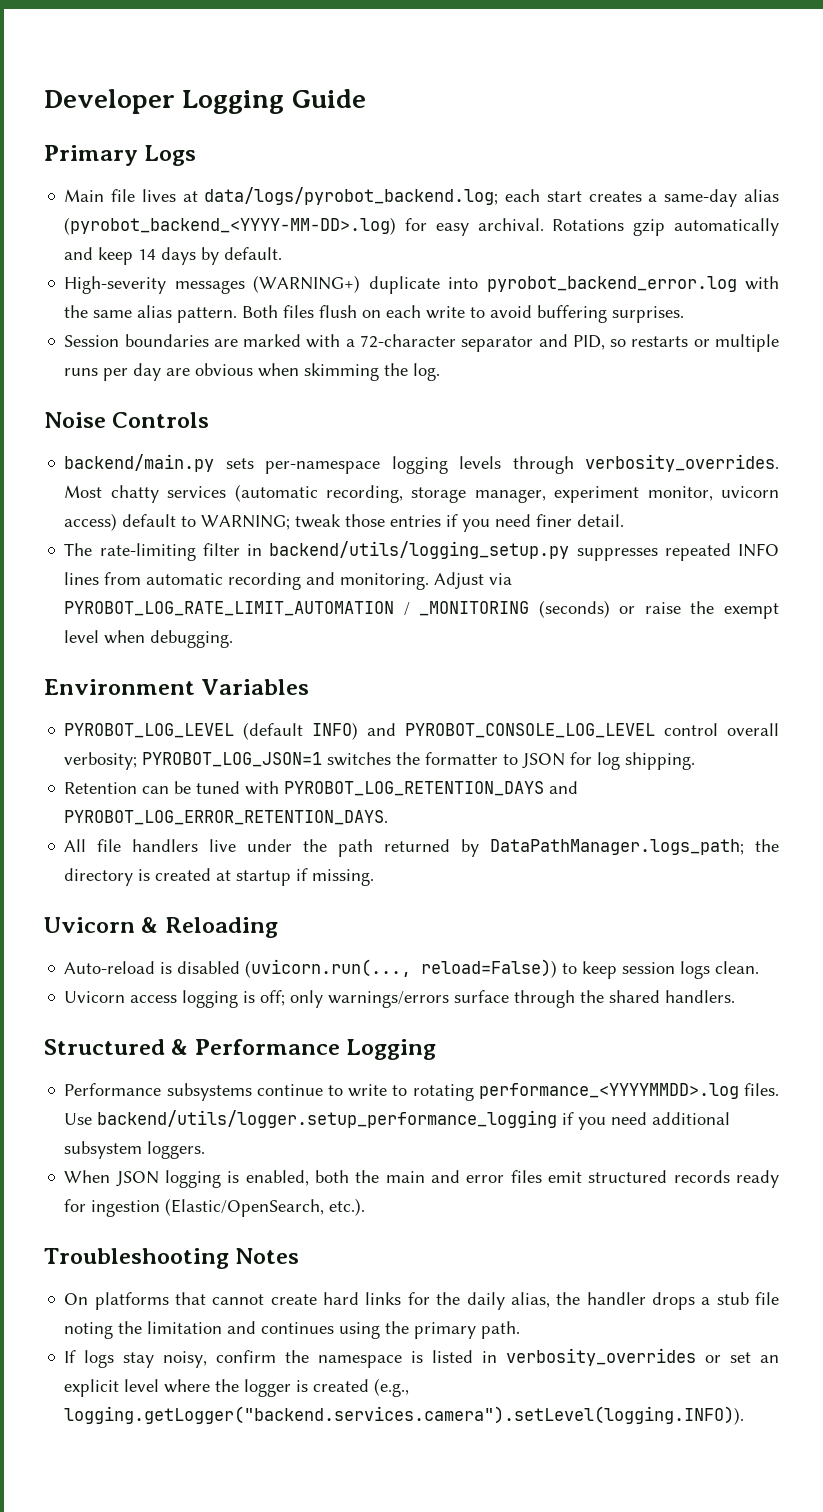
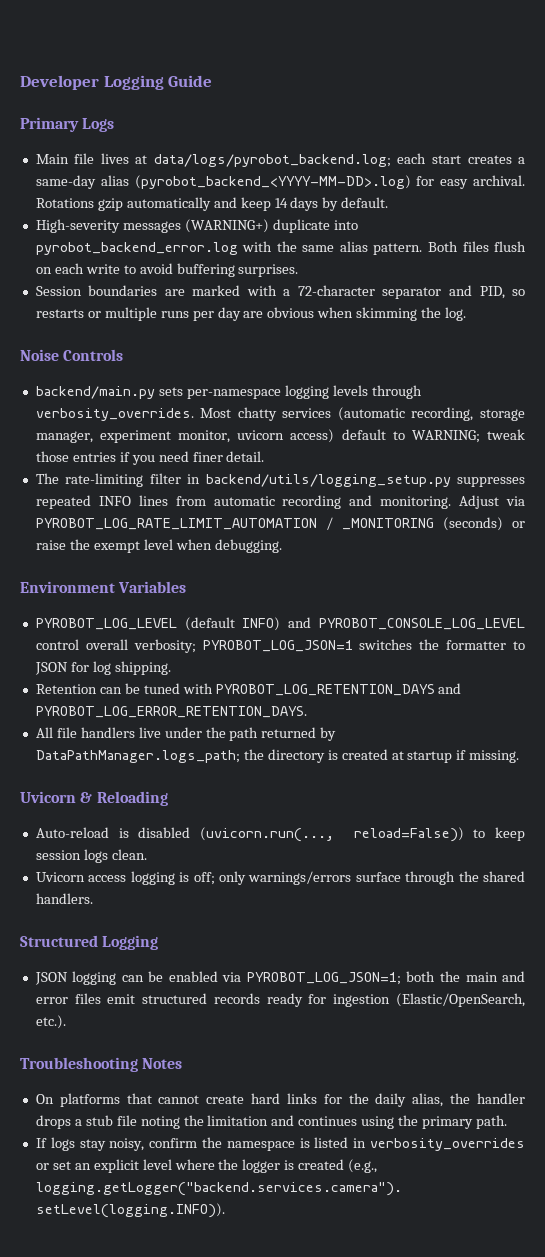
- Structured & Performance Logging
+ Structured Logging
- Performance subsystems continue to write to rotating performance_<YYYYMMDD>.log files. Use backend/utils/logger.setup_performance_logging if you need additional subsystem loggers.
- When JSON logging is enabled, both the main and error files emit structured records ready for ingestion (Elastic/OpenSearch, etc.).
+ JSON logging can be enabled via PYROBOT_LOG_JSON=1; both the main and error files emit structured records ready for ingestion (Elastic/OpenSearch, etc.).

